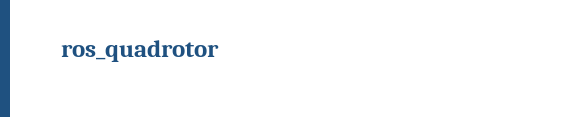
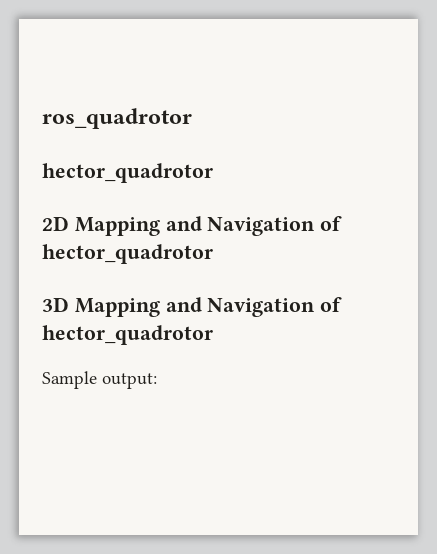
  ros_quadrotor
+ hector_quadrotor
+ 2D Mapping and Navigation of hector_quadrotor
+ 3D Mapping and Navigation of hector_quadrotor
+ Sample output:

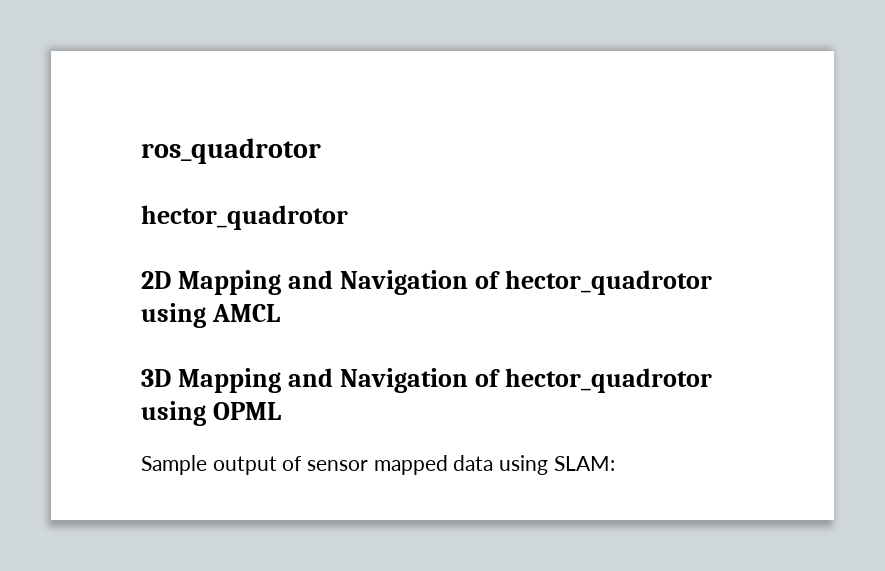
- 2D Mapping and Navigation of hector_quadrotor
+ 2D Mapping and Navigation of hector_quadrotor using AMCL
- 3D Mapping and Navigation of hector_quadrotor
+ 3D Mapping and Navigation of hector_quadrotor using OPML
- Sample output:
+ Sample output of sensor mapped data using SLAM:

